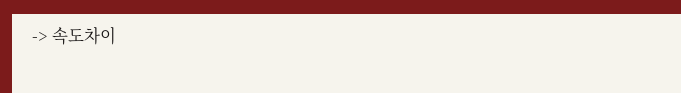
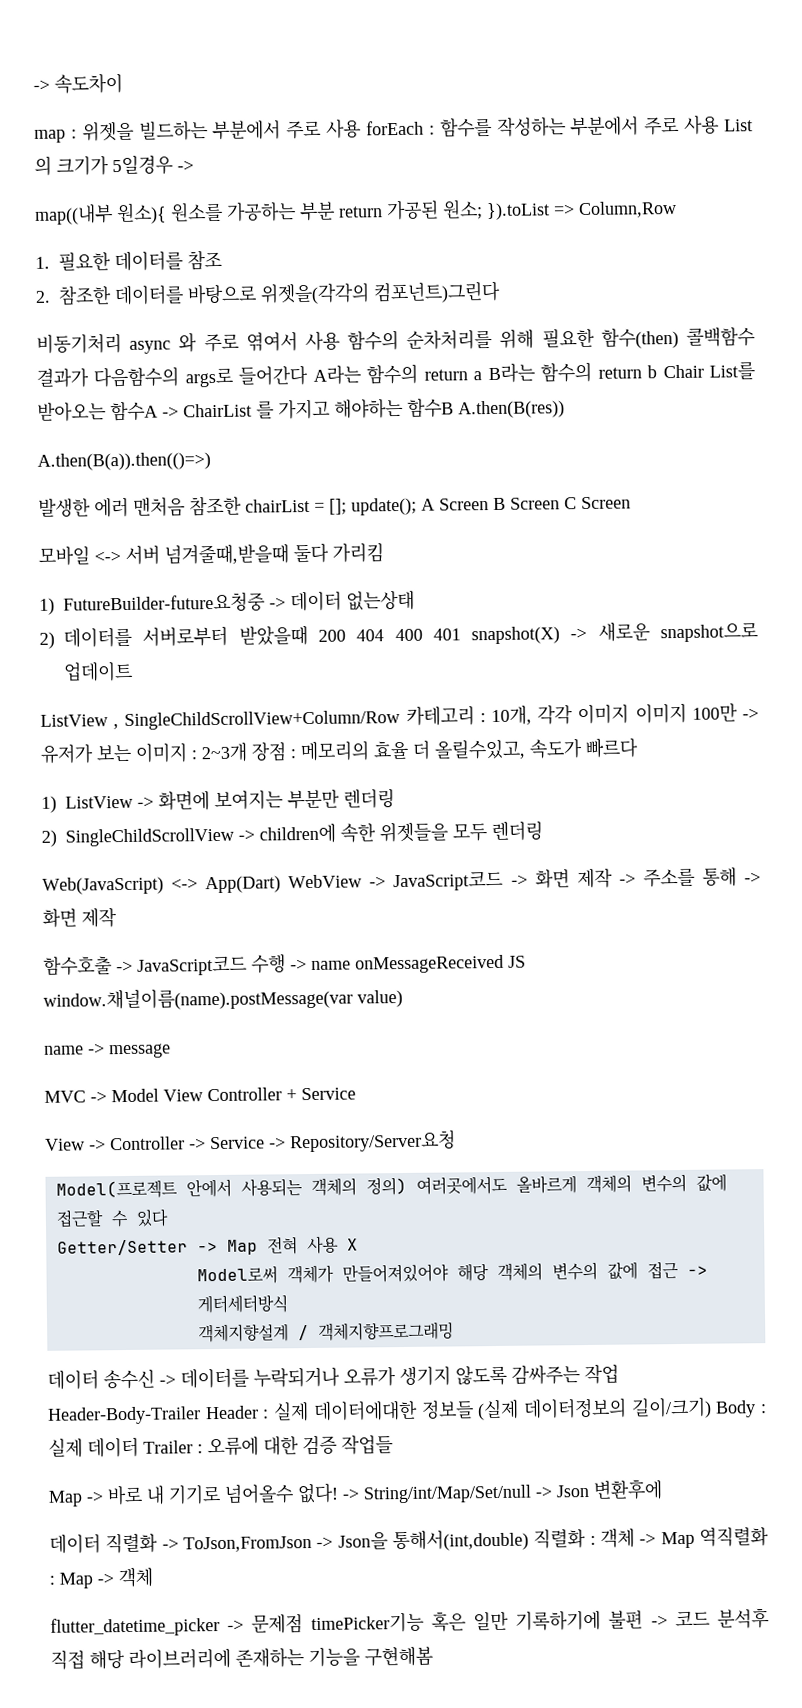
+ map : 위젯을 빌드하는 부분에서 주로 사용 forEach : 함수를 작성하는 부분에서 주로 사용 List 의 크기가 5일경우 ->
+ map((내부 원소){ 원소를 가공하는 부분 return 가공된 원소; }).toList => Column,Row
+ 1. 필요한 데이터를 참조
+ 2. 참조한 데이터를 바탕으로 위젯을(각각의 컴포넌트)그린다
+ 비동기처리 async 와 주로 엮여서 사용 함수의 순차처리를 위해 필요한 함수(then) 콜백함수 결과가 다음함수의 args로 들어간다 A라는 함수의 return a B라는 함수의 return b Chair List를 받아오는 함수A -> ChairList 를 가지고 해야하는 함수B A.then(B(res))
+ A.then(B(a)).then(()=>)
+ 발생한 에러 맨처음 참조한 chairList = []; update(); A Screen B Screen C Screen
+ 모바일 <-> 서버 넘겨줄때,받을때 둘다 가리킴
+ 1) FutureBuilder-future요청중 -> 데이터 없는상태
+ 2) 데이터를 서버로부터 받았을때 200 404 400 401 snapshot(X) -> 새로운 snapshot으로 업데이트
+ ListView , SingleChildScrollView+Column/Row 카테고리 : 10개, 각각 이미지 이미지 100만 -> 유저가 보는 이미지 : 2~3개 장점 : 메모리의 효율 더 올릴수있고, 속도가 빠르다
+ 1) ListView -> 화면에 보여지는 부분만 렌더링
+ 2) SingleChildScrollView -> children에 속한 위젯들을 모두 렌더링
+ Web(JavaScript) <-> App(Dart) WebView -> JavaScript코드 -> 화면 제작 -> 주소를 통해 -> 화면 제작
+ 함수호출 -> JavaScript코드 수행 -> name onMessageReceived JS window.채널이름(name).postMessage(var value)
+ name -> message
+ MVC -> Model View Controller + Service
+ View -> Controller -> Service -> Repository/Server요청
+ Model(프로젝트 안에서 사용되는 객체의 정의) 여러곳에서도 올바르게 객체의 변수의 값에 접근할 수 있다
+ Getter/Setter -> Map 전혀 사용 X
+ Model로써 객체가 만들어져있어야 해당 객체의 변수의 값에 접근 -> 게터세터방식
+ 객체지향설계 / 객체지향프로그래밍
+ 데이터 송수신 -> 데이터를 누락되거나 오류가 생기지 않도록 감싸주는 작업 Header-Body-Trailer Header : 실제 데이터에대한 정보들 (실제 데이터정보의 길이/크기) Body : 실제 데이터 Trailer : 오류에 대한 검증 작업들
+ Map -> 바로 내 기기로 넘어올수 없다! -> String/int/Map/Set/null -> Json 변환후에
+ 데이터 직렬화 -> ToJson,FromJson -> Json을 통해서(int,double) 직렬화 : 객체 -> Map 역직렬화 : Map -> 객체
+ flutter_datetime_picker -> 문제점 timePicker기능 혹은 일만 기록하기에 불편 -> 코드 분석후 직접 해당 라이브러리에 존재하는 기능을 구현해봄

